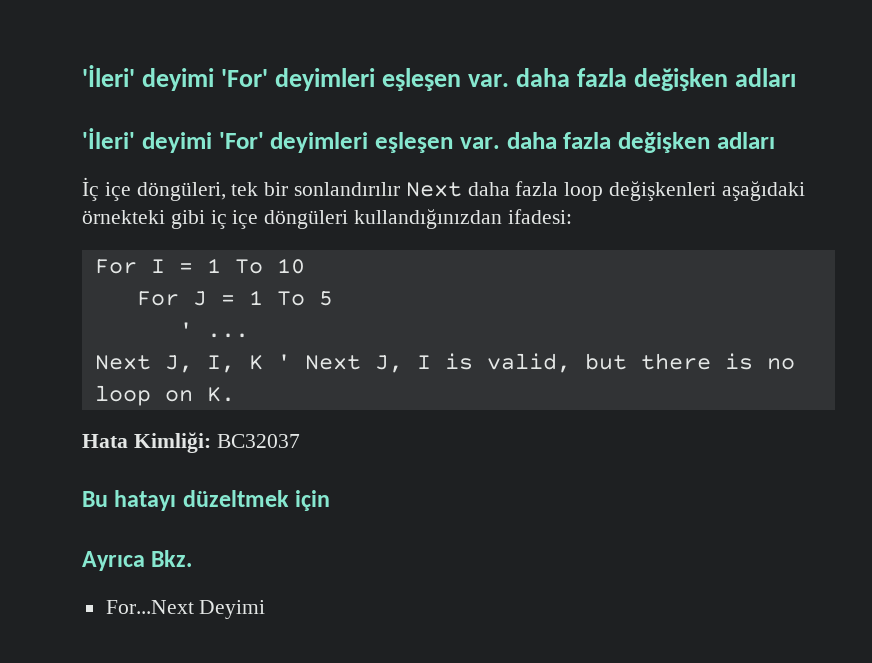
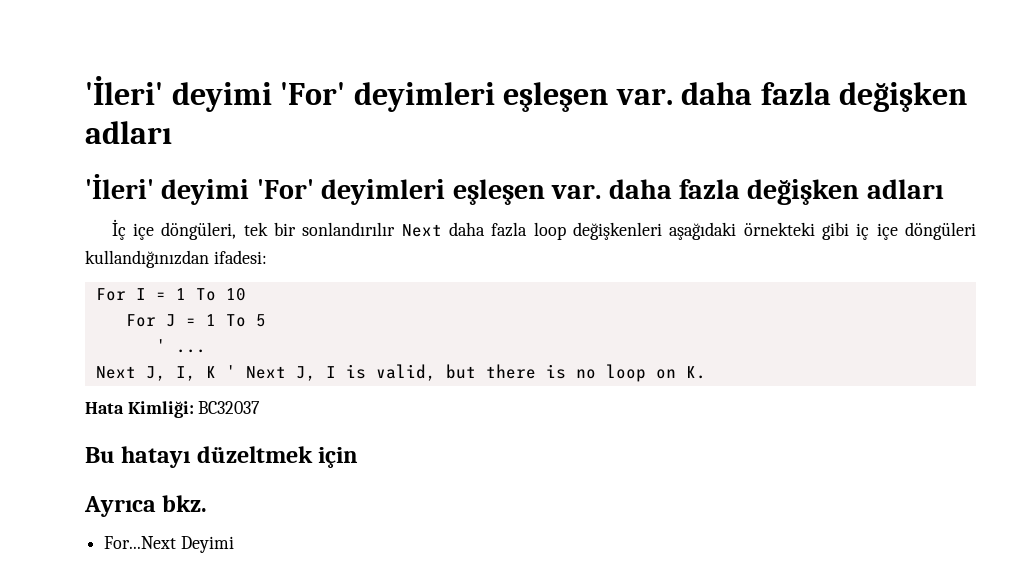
- Ayrıca Bkz.
+ Ayrıca bkz.

